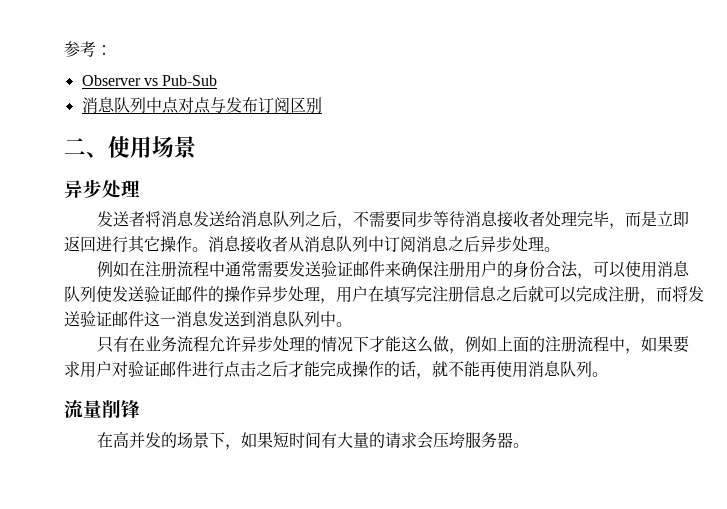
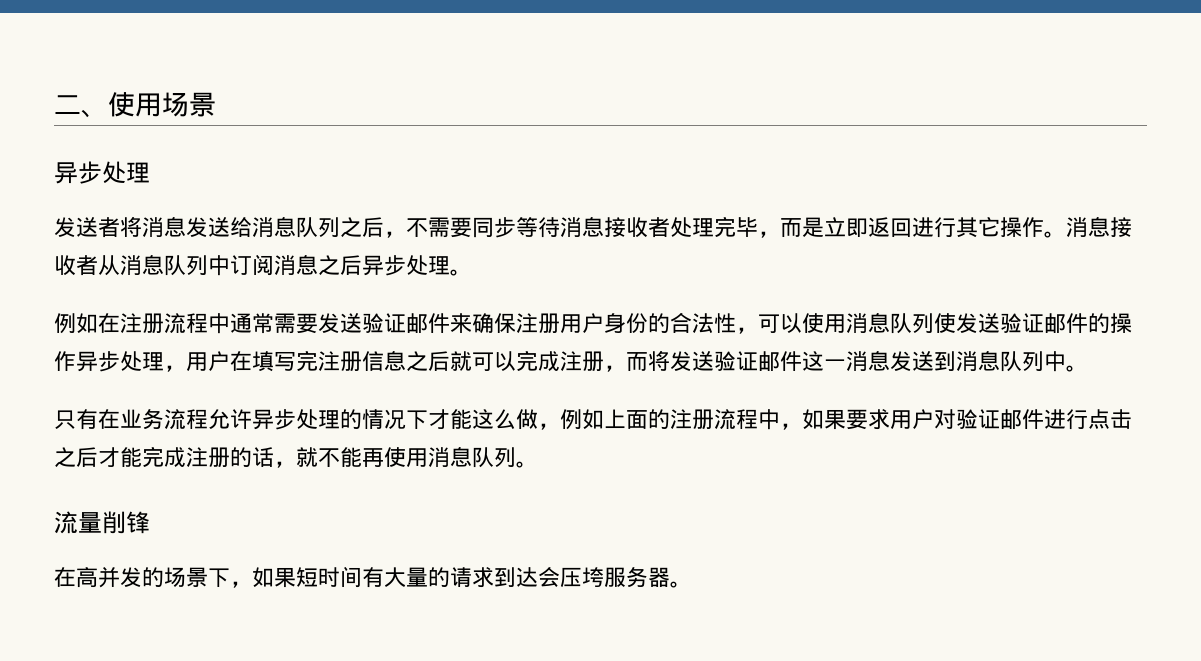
- 参考：
- Observer vs Pub-Sub
- 消息队列中点对点与发布订阅区别
- 例如在注册流程中通常需要发送验证邮件来确保注册用户的身份合法，可以使用消息队列使发送验证邮件的操作异步处理，用户在填写完注册信息之后就可以完成注册，而将发送验证邮件这一消息发送到消息队列中。
+ 例如在注册流程中通常需要发送验证邮件来确保注册用户身份的合法性，可以使用消息队列使发送验证邮件的操作异步处理，用户在填写完注册信息之后就可以完成注册，而将发送验证邮件这一消息发送到消息队列中。
- 只有在业务流程允许异步处理的情况下才能这么做，例如上面的注册流程中，如果要求用户对验证邮件进行点击之后才能完成操作的话，就不能再使用消息队列。
+ 只有在业务流程允许异步处理的情况下才能这么做，例如上面的注册流程中，如果要求用户对验证邮件进行点击之后才能完成注册的话，就不能再使用消息队列。
- 在高并发的场景下，如果短时间有大量的请求会压垮服务器。
+ 在高并发的场景下，如果短时间有大量的请求到达会压垮服务器。

